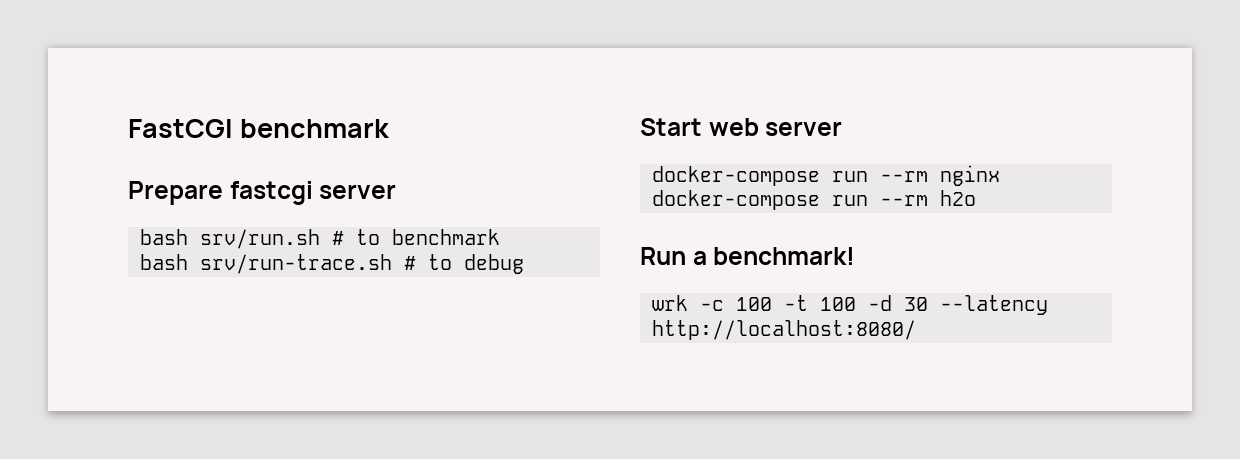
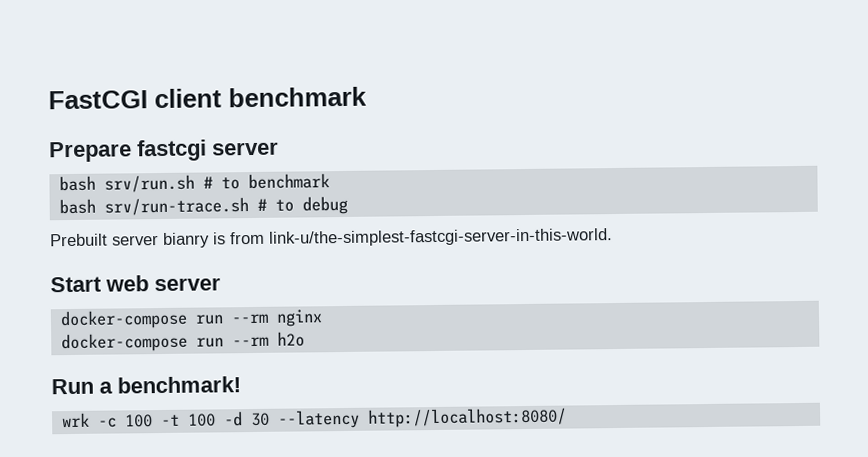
- FastCGI benchmark
+ FastCGI client benchmark
+ Prebuilt server bianry is from link-u/the-simplest-fastcgi-server-in-this-world.

